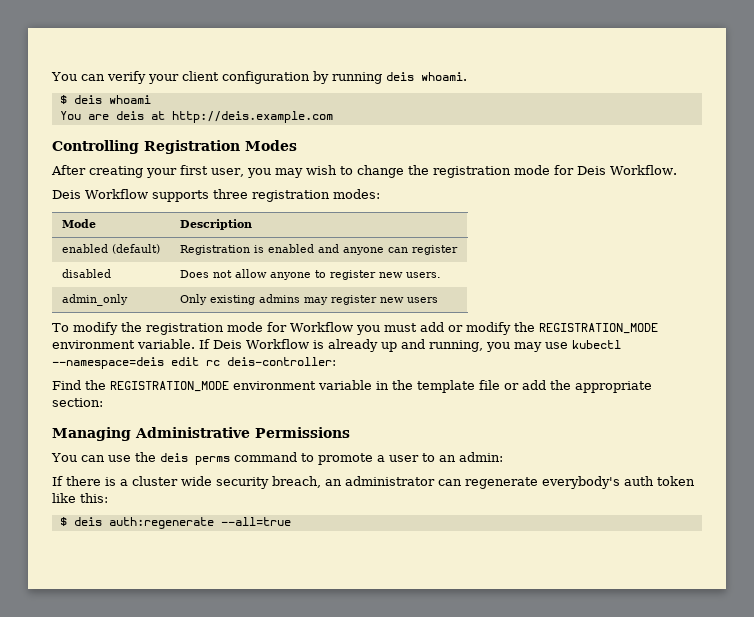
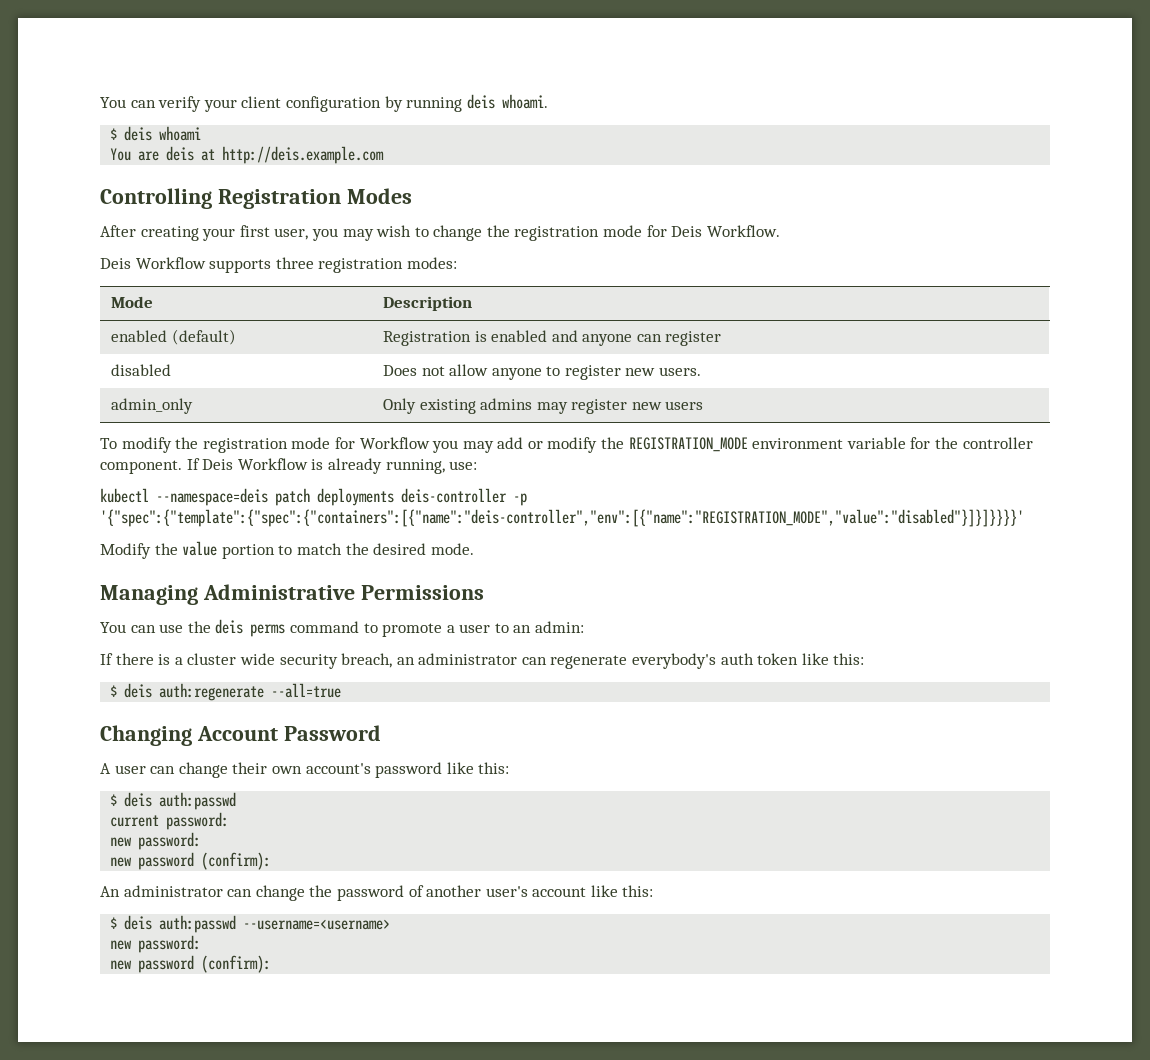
- To modify the registration mode for Workflow you must add or modify the REGISTRATION_MODE environment variable.
+ To modify the registration mode for Workflow you may add or modify the REGISTRATION_MODE environment variable for the controller component.
- If Deis Workflow is already up and running, you may use kubectl --namespace=deis edit rc deis-controller:
- Find the REGISTRATION_MODE environment variable in the template file or add the appropriate section:
+ If Deis Workflow is already running, use:
+ kubectl --namespace=deis patch deployments deis-controller -p '{"spec":{"template":{"spec":{"containers":[{"name":"deis-controller","env":[{"name":"REGISTRATION_MODE","value":"disabled"}]}]}}}}'
+ Modify the value portion to match the desired mode.
+ Changing Account Password
+ A user can change their own account's password like this:
+ $ deis auth:passwd
+ current password:
+ new password:
+ new password (confirm):
+ An administrator can change the password of another user's account like this:
+ $ deis auth:passwd --username=<username>
+ new password:
+ new password (confirm):

